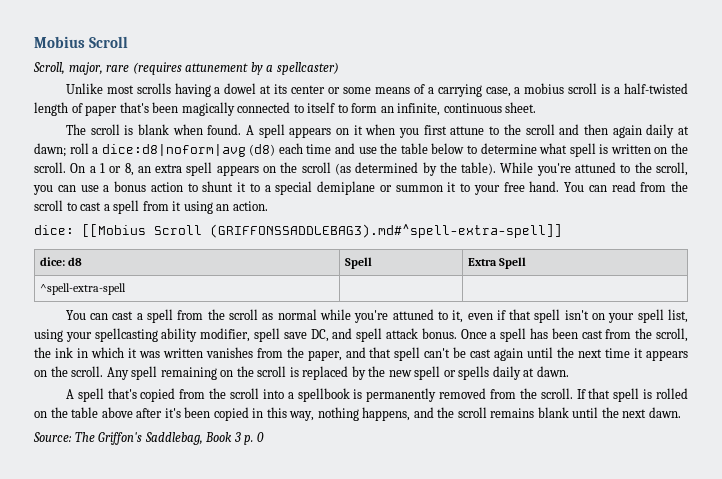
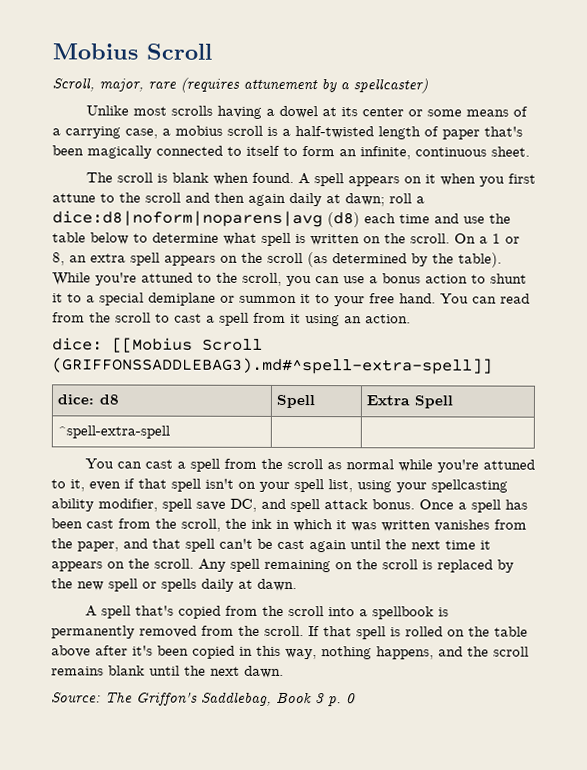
- A spell appears on it when you first attune to the scroll and then again daily at dawn; roll a dice:d8|noform|avg (d8) each time and use the table below to determine what spell is written on the scroll.
+ A spell appears on it when you first attune to the scroll and then again daily at dawn; roll a dice:d8|noform|noparens|avg (d8) each time and use the table below to determine what spell is written on the scroll.

